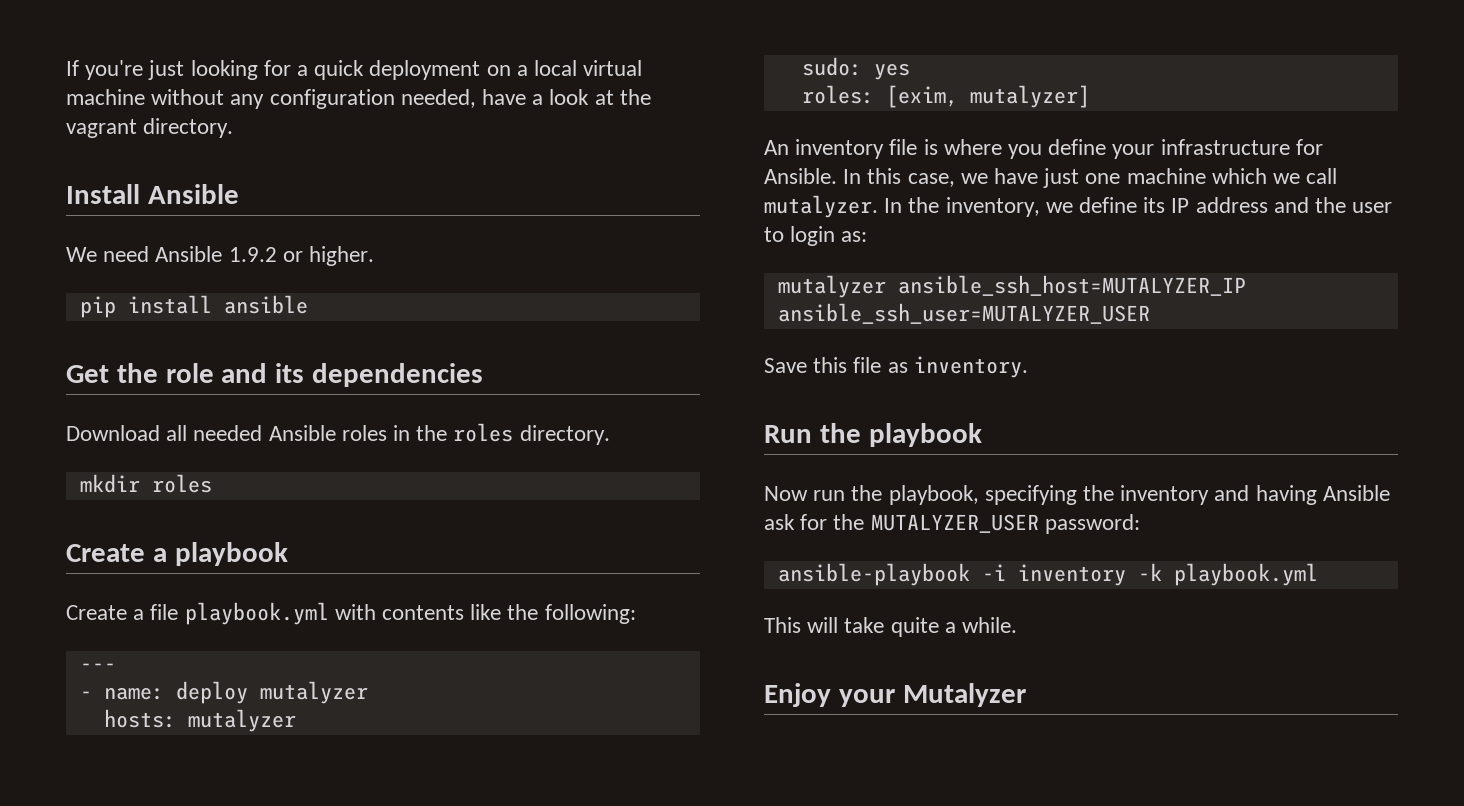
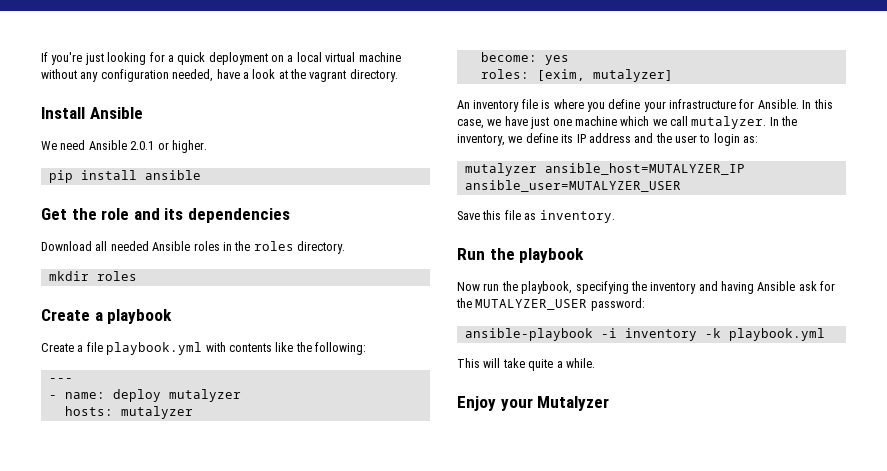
- We need Ansible 1.9.2 or higher.
+ We need Ansible 2.0.1 or higher.
- sudo: yes
+ become: yes
- mutalyzer ansible_ssh_host=MUTALYZER_IP ansible_ssh_user=MUTALYZER_USER
+ mutalyzer ansible_host=MUTALYZER_IP ansible_user=MUTALYZER_USER

